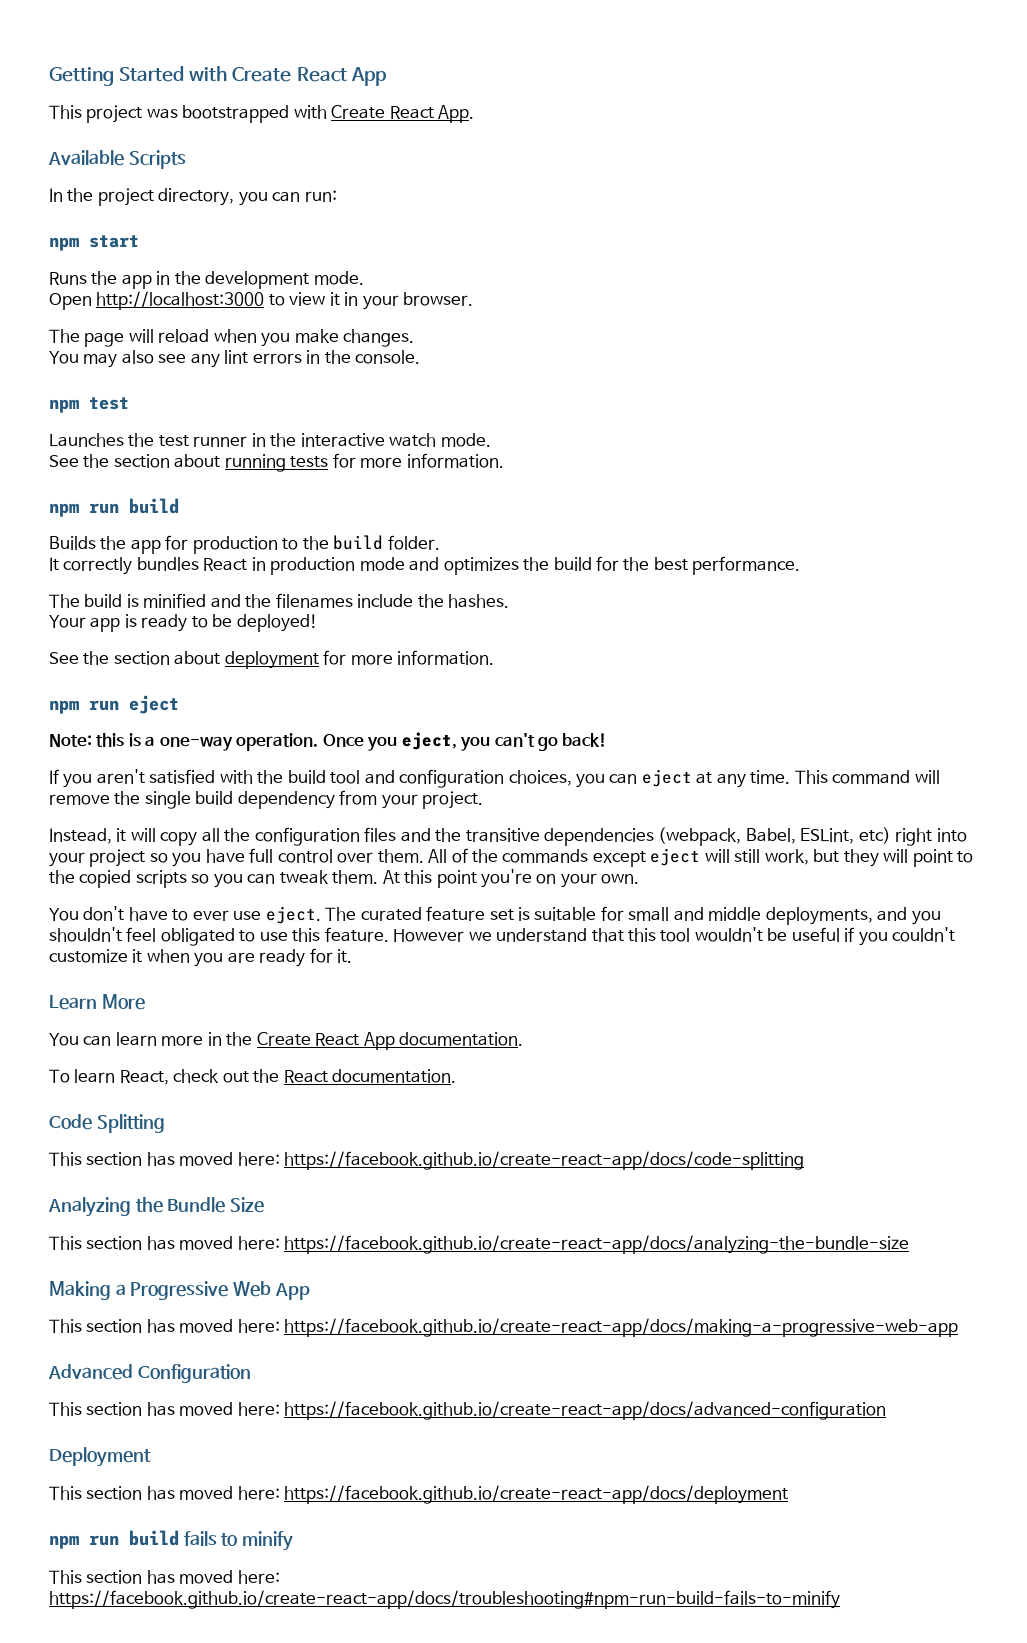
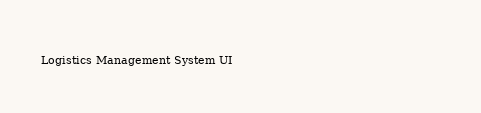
- Getting Started with Create React App
- This project was bootstrapped with Create React App.
- Available Scripts
- In the project directory, you can run:
- npm start
- Runs the app in the development mode.
- Open http://localhost:3000 to view it in your browser.
- The page will reload when you make changes.
- You may also see any lint errors in the console.
- npm test
- Launches the test runner in the interactive watch mode.
- See the section about running tests for more information.
- npm run build
- Builds the app for production to the build folder.
- It correctly bundles React in production mode and optimizes the build for the best performance.
- The build is minified and the filenames include the hashes.
- Your app is ready to be deployed!
- See the section about deployment for more information.
- npm run eject
- Note: this is a one-way operation. Once you eject, you can't go back!
- If you aren't satisfied with the build tool and configuration choices, you can eject at any time. This command will remove the single build dependency from your project.
- Instead, it will copy all the configuration files and the transitive dependencies (webpack, Babel, ESLint, etc) right into your project so you have full control over them. All of the commands except eject will still work, but they will point to the copied scripts so you can tweak them. At this point you're on your own.
- You don't have to ever use eject. The curated feature set is suitable for small and middle deployments, and you shouldn't feel obligated to use this feature. However we understand that this tool wouldn't be useful if you couldn't customize it when you are ready for it.
- Learn More
- You can learn more in the Create React App documentation.
- To learn React, check out the React documentation.
- Code Splitting
- This section has moved here: https://facebook.github.io/create-react-app/docs/code-splitting
- Analyzing the Bundle Size
- This section has moved here: https://facebook.github.io/create-react-app/docs/analyzing-the-bundle-size
- Making a Progressive Web App
- This section has moved here: https://facebook.github.io/create-react-app/docs/making-a-progressive-web-app
- Advanced Configuration
- This section has moved here: https://facebook.github.io/create-react-app/docs/advanced-configuration
- Deployment
- This section has moved here: https://facebook.github.io/create-react-app/docs/deployment
- npm run build fails to minify
- This section has moved here: https://facebook.github.io/create-react-app/docs/troubleshooting#npm-run-build-fails-to-minify
+ Logistics Management System UI

